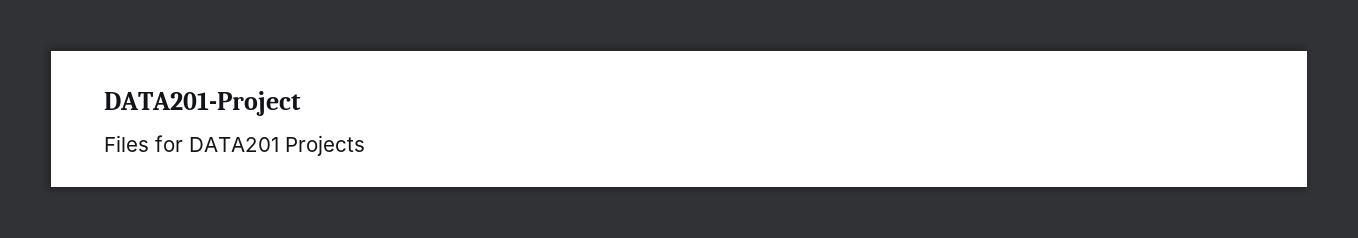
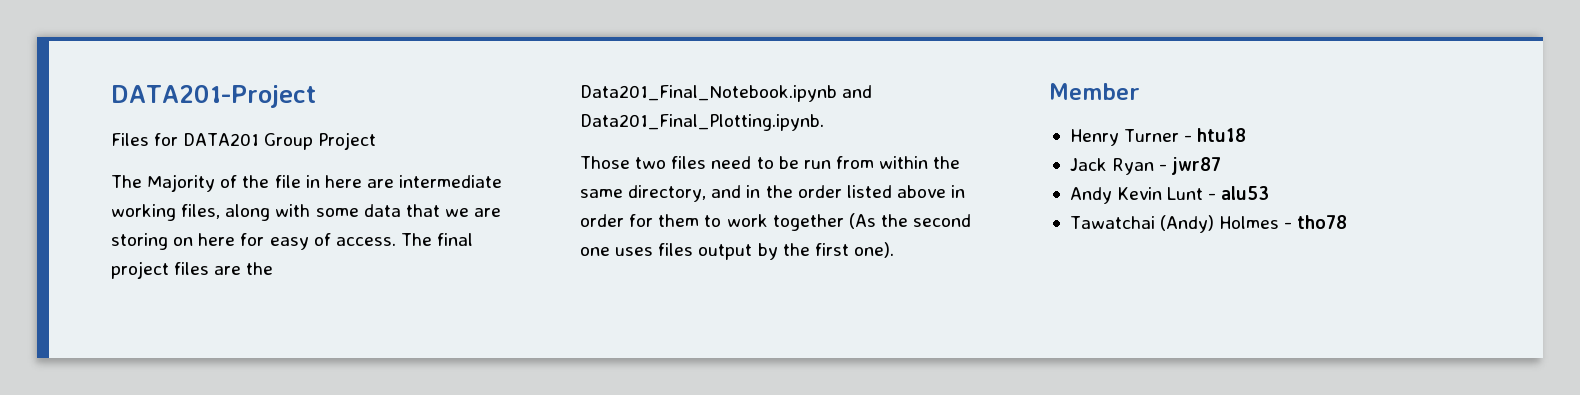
- Files for DATA201 Projects
+ Files for DATA201 Group Project
+ The Majority of the file in here are intermediate working files, along with some data that we are storing on here for easy of access. The final project files are the Data201_Final_Notebook.ipynb and Data201_Final_Plotting.ipynb.
+ Those two files need to be run from within the same directory, and in the order listed above in order for them to work together (As the second one uses files output by the first one).
+ Member
+ Henry Turner - htu18
+ Jack Ryan - jwr87
+ Andy Kevin Lunt - alu53
+ Tawatchai (Andy) Holmes - tho78

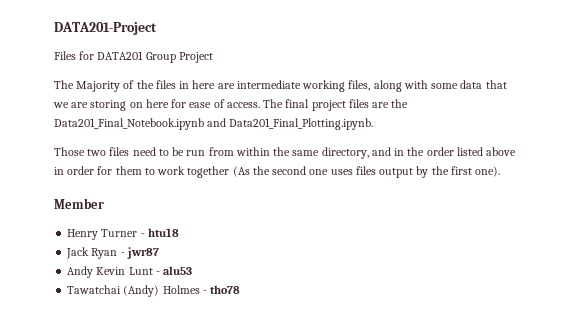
- The Majority of the file in here are intermediate working files, along with some data that we are storing on here for easy of access.
+ The Majority of the files in here are intermediate working files, along with some data that we are storing on here for ease of access.

